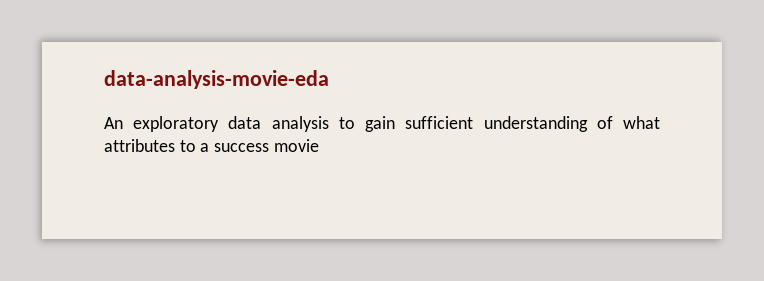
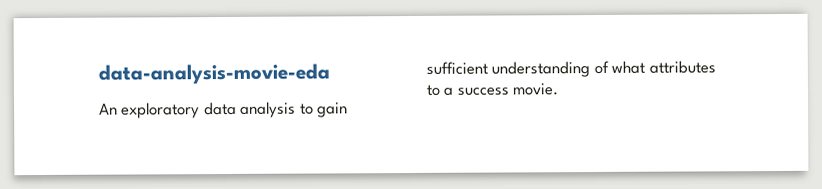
- An exploratory data analysis to gain sufficient understanding of what attributes to a success movie
+ An exploratory data analysis to gain sufficient understanding of what attributes to a success movie.

